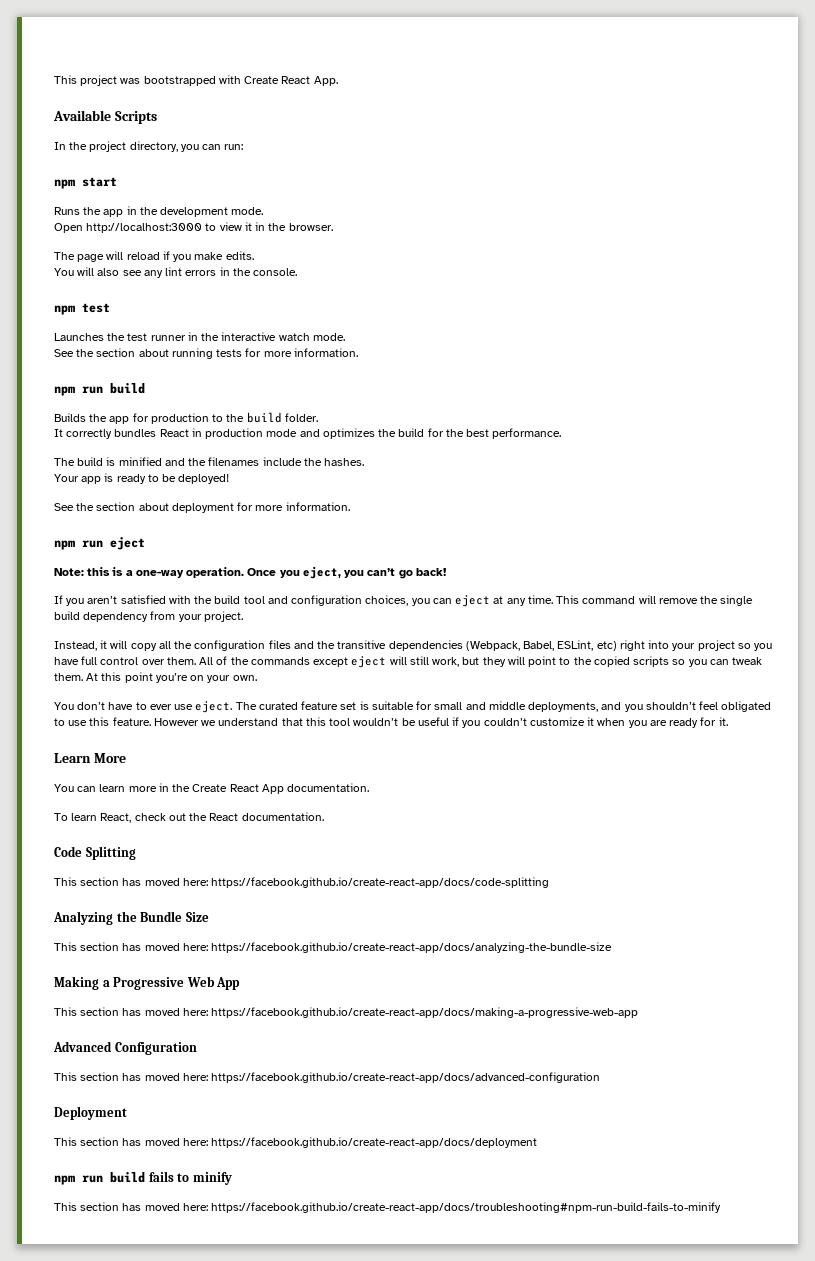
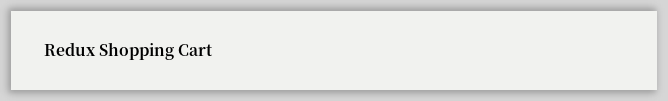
- This project was bootstrapped with Create React App.
- Available Scripts
- In the project directory, you can run:
- npm start
- Runs the app in the development mode.
- Open http://localhost:3000 to view it in the browser.
- The page will reload if you make edits.
- You will also see any lint errors in the console.
- npm test
- Launches the test runner in the interactive watch mode.
- See the section about running tests for more information.
- npm run build
- Builds the app for production to the build folder.
- It correctly bundles React in production mode and optimizes the build for the best performance.
- The build is minified and the filenames include the hashes.
- Your app is ready to be deployed!
- See the section about deployment for more information.
- npm run eject
- Note: this is a one-way operation. Once you eject, you can’t go back!
- If you aren’t satisfied with the build tool and configuration choices, you can eject at any time. This command will remove the single build dependency from your project.
- Instead, it will copy all the configuration files and the transitive dependencies (Webpack, Babel, ESLint, etc) right into your project so you have full control over them. All of the commands except eject will still work, but they will point to the copied scripts so you can tweak them. At this point you’re on your own.
- You don’t have to ever use eject. The curated feature set is suitable for small and middle deployments, and you shouldn’t feel obligated to use this feature. However we understand that this tool wouldn’t be useful if you couldn’t customize it when you are ready for it.
- Learn More
- You can learn more in the Create React App documentation.
- To learn React, check out the React documentation.
- Code Splitting
- This section has moved here: https://facebook.github.io/create-react-app/docs/code-splitting
- Analyzing the Bundle Size
- This section has moved here: https://facebook.github.io/create-react-app/docs/analyzing-the-bundle-size
- Making a Progressive Web App
- This section has moved here: https://facebook.github.io/create-react-app/docs/making-a-progressive-web-app
- Advanced Configuration
- This section has moved here: https://facebook.github.io/create-react-app/docs/advanced-configuration
- Deployment
- This section has moved here: https://facebook.github.io/create-react-app/docs/deployment
- npm run build fails to minify
- This section has moved here: https://facebook.github.io/create-react-app/docs/troubleshooting#npm-run-build-fails-to-minify
+ Redux Shopping Cart

